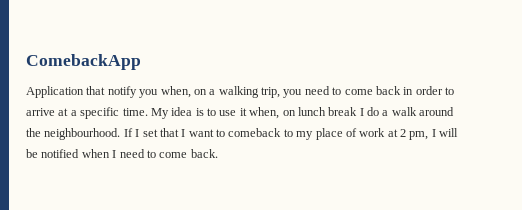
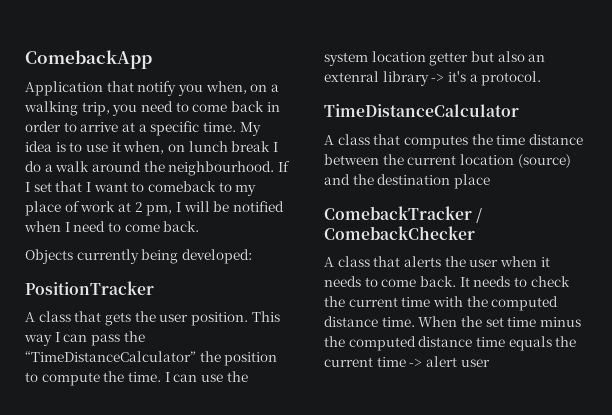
+ Objects currently being developed:
+ PositionTracker
+ A class that gets the user position. This way I can pass the “TimeDistanceCalculator” the position to compute the time. I can use the system location getter but also an extenral library -> it's a protocol.
+ TimeDistanceCalculator
+ A class that computes the time distance between the current location (source) and the destination place
+ ComebackTracker / ComebackChecker
+ A class that alerts the user when it needs to come back. It needs to check the current time with the computed distance time. When the set time minus the computed distance time equals the current time -> alert user

